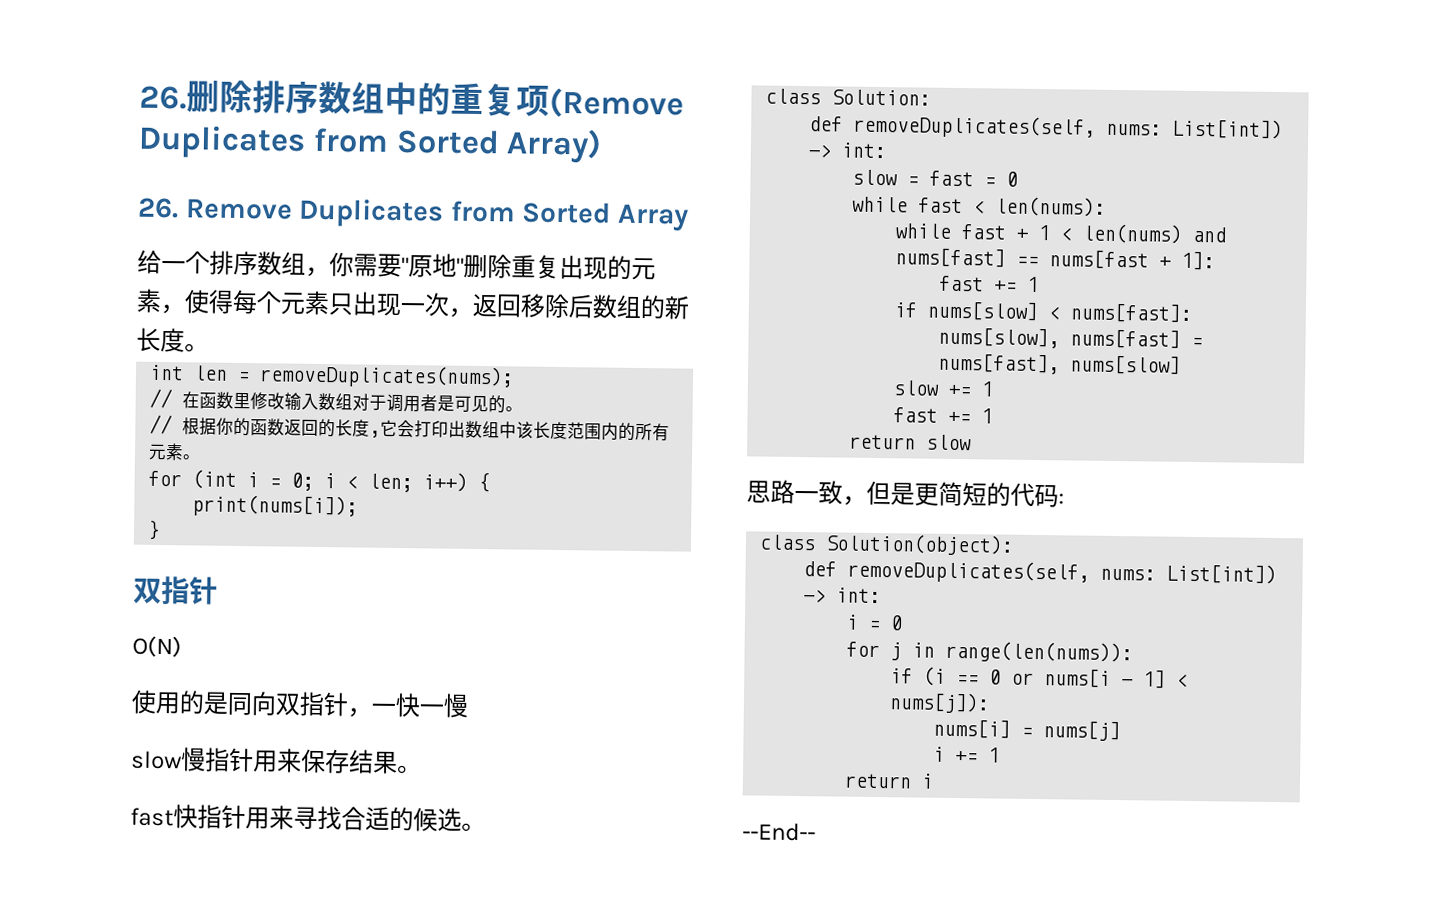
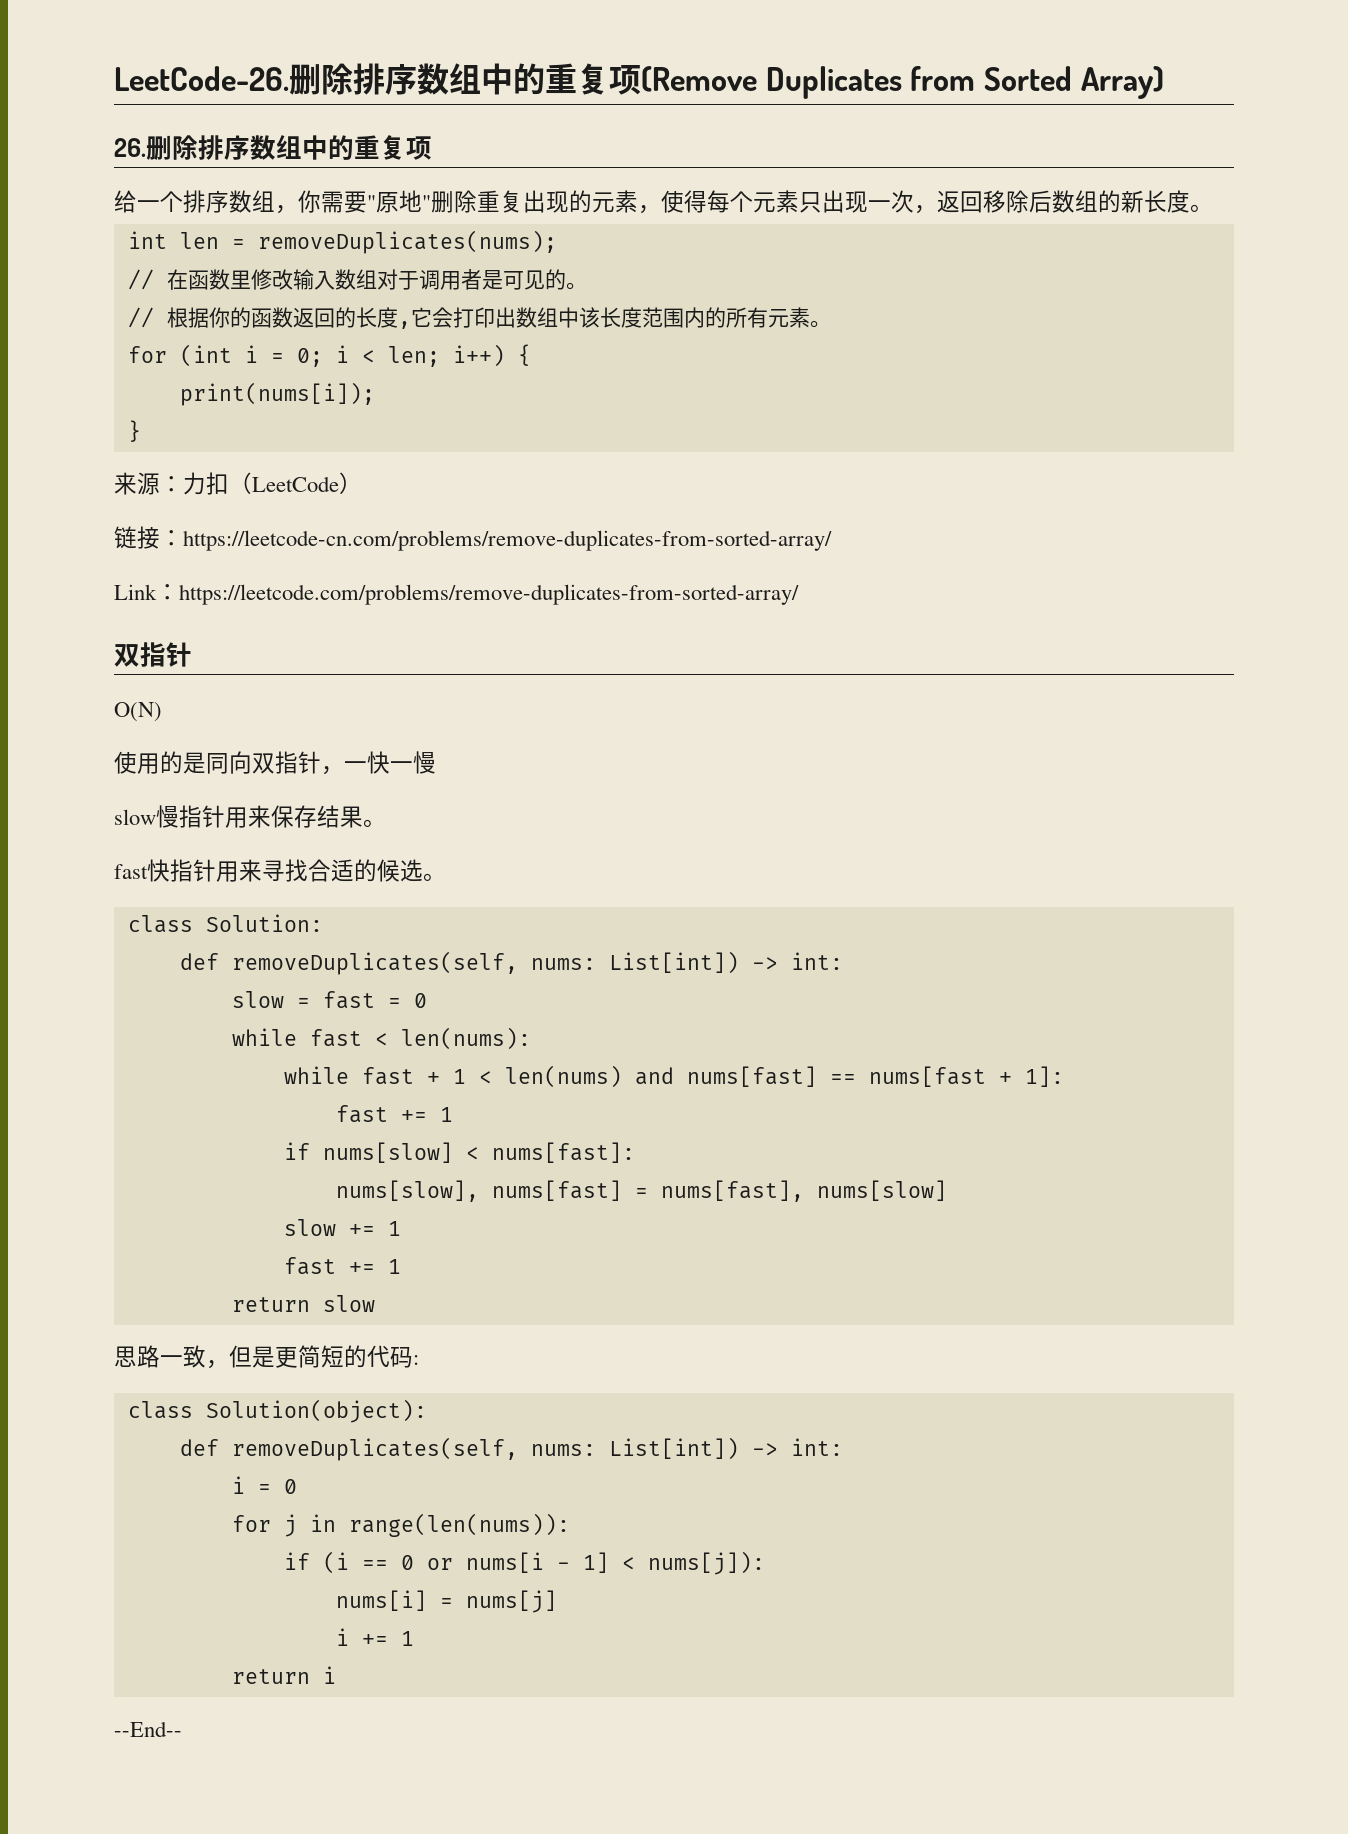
- 26.删除排序数组中的重复项(Remove Duplicates from Sorted Array)
+ LeetCode-26.删除排序数组中的重复项(Remove Duplicates from Sorted Array)
- 26. Remove Duplicates from Sorted Array
+ 26.删除排序数组中的重复项
+ 来源：力扣（LeetCode）
+ 链接：https://leetcode-cn.com/problems/remove-duplicates-from-sorted-array/
+ Link：https://leetcode.com/problems/remove-duplicates-from-sorted-array/

